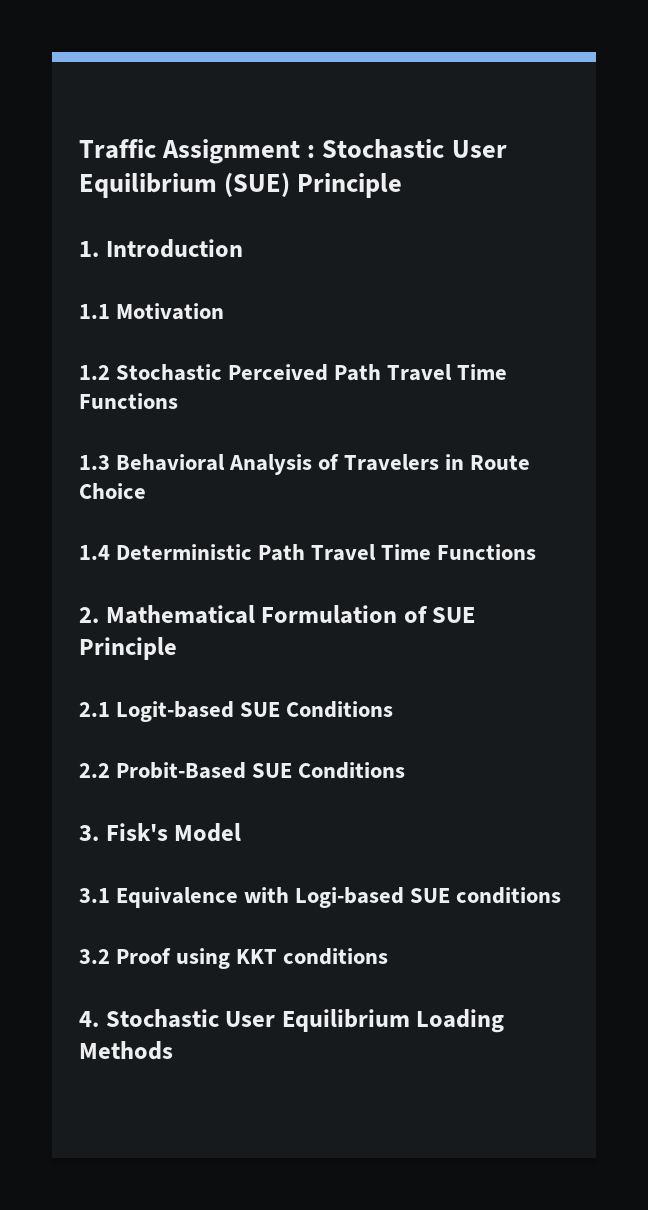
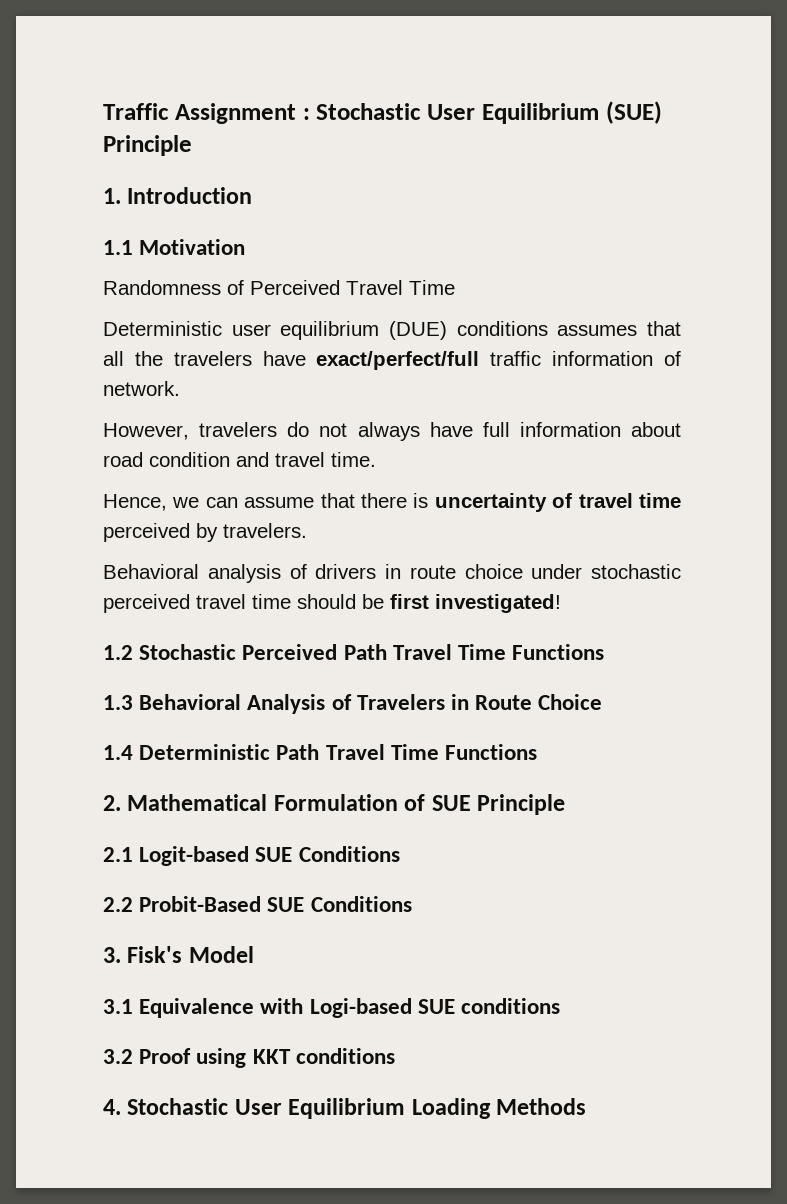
+ Randomness of Perceived Travel Time
+ Deterministic user equilibrium (DUE) conditions assumes that all the travelers have exact/perfect/full traffic information of network.
+ However, travelers do not always have full information about road condition and travel time.
+ Hence, we can assume that there is uncertainty of travel time perceived by travelers.
+ Behavioral analysis of drivers in route choice under stochastic perceived travel time should be first investigated!

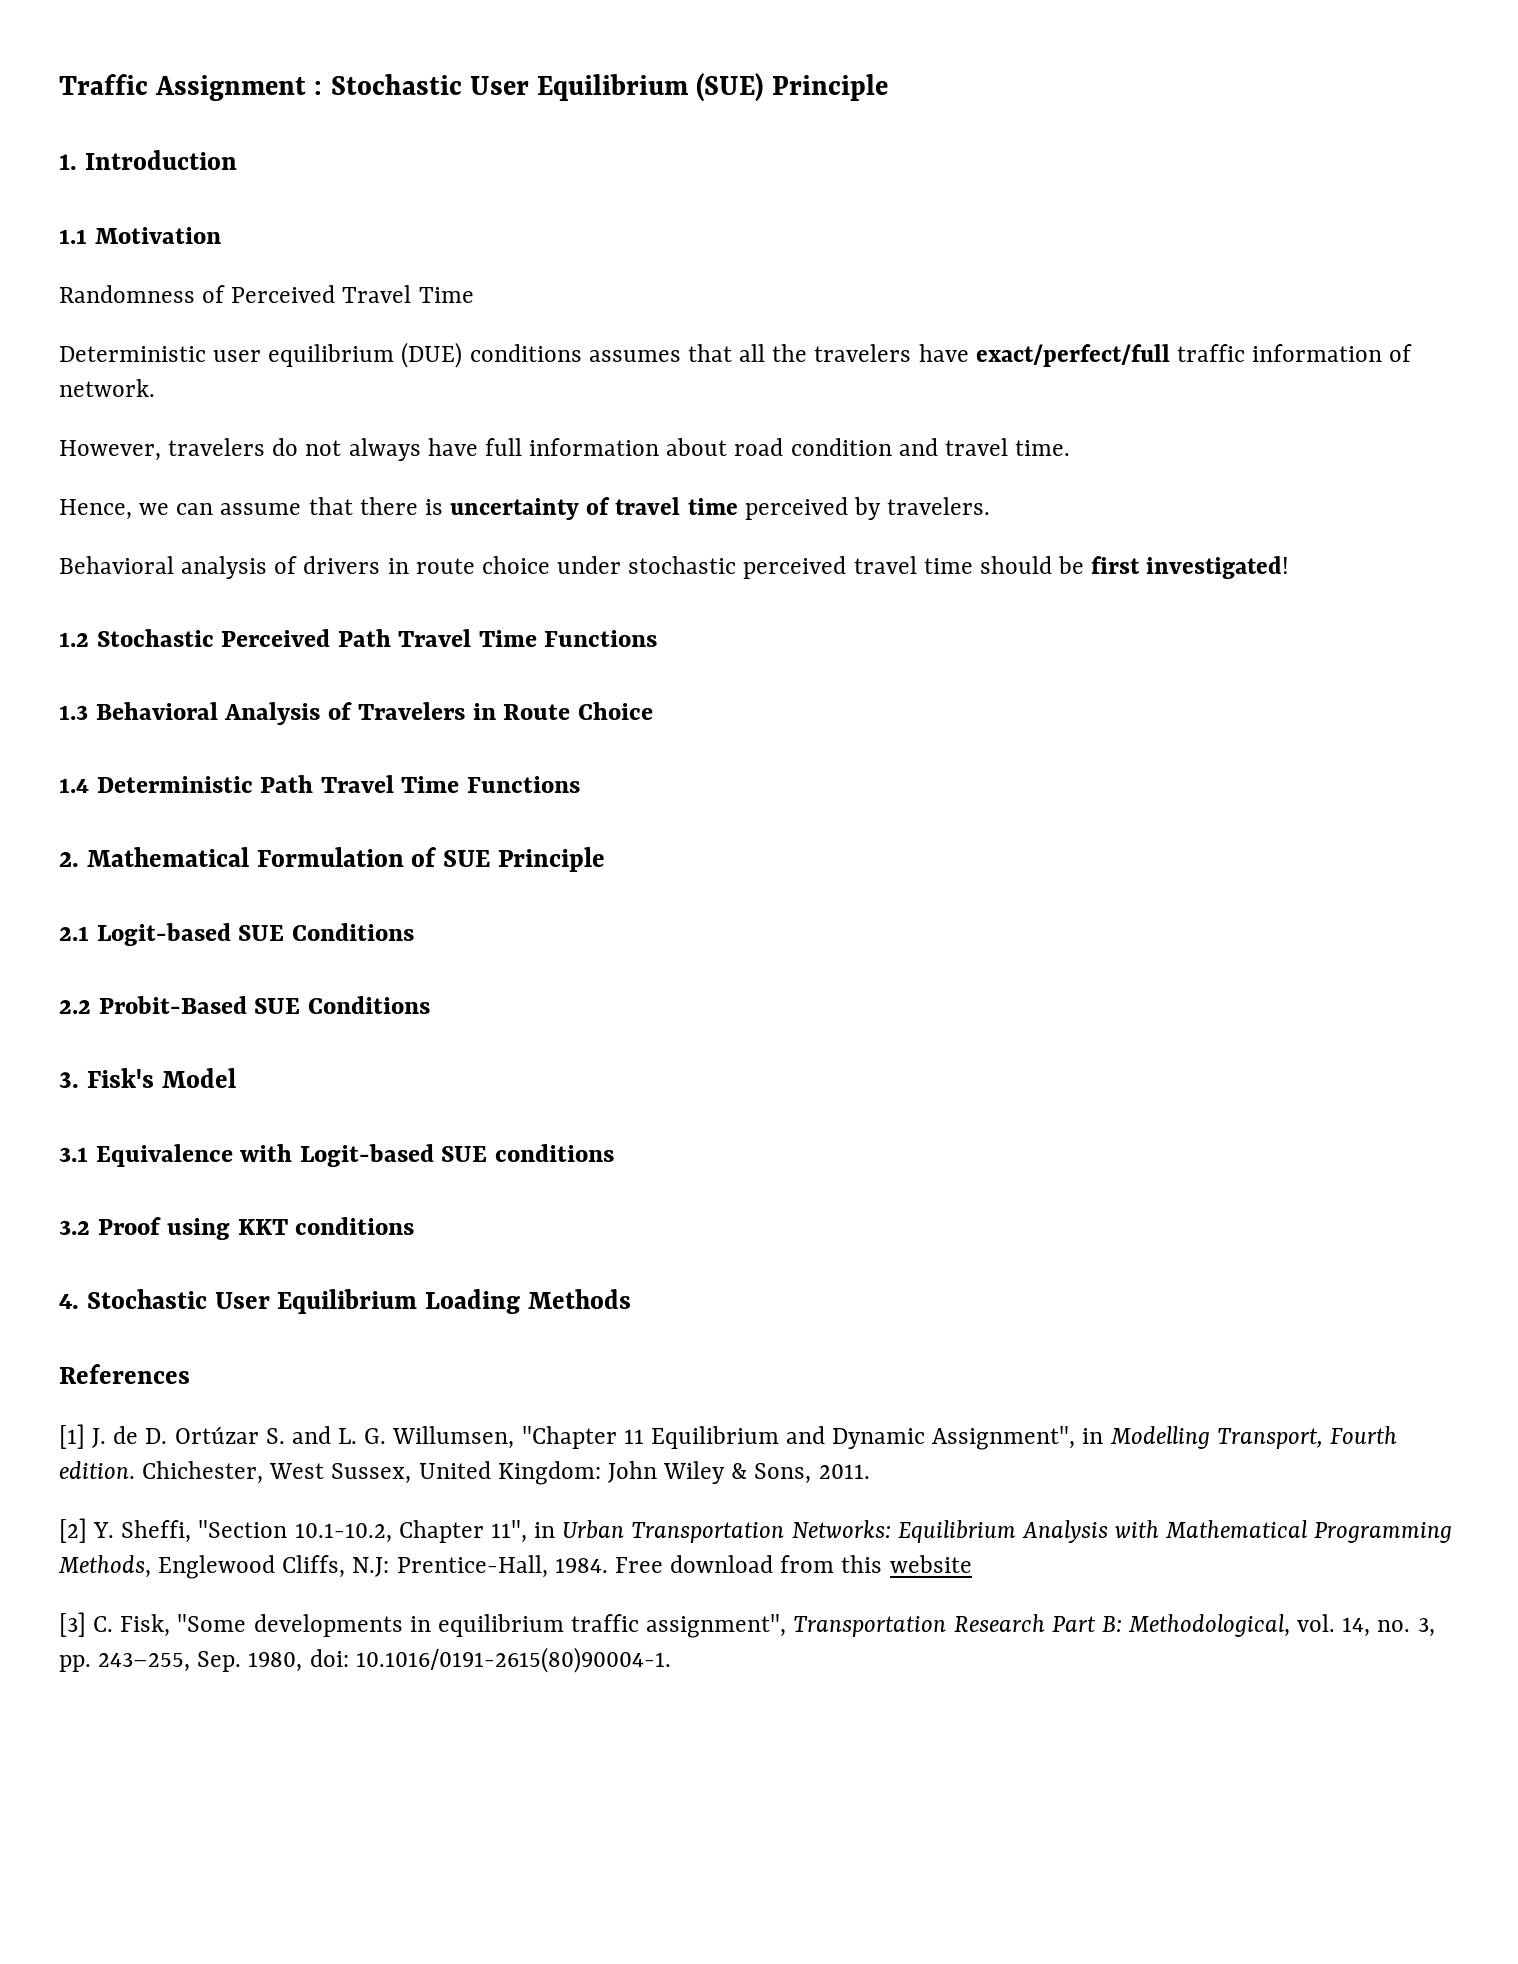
- 3.1 Equivalence with Logi-based SUE conditions
+ 3.1 Equivalence with Logit-based SUE conditions
+ References
+ [1] J. de D. Ortúzar S. and L. G. Willumsen, "Chapter 11 Equilibrium and Dynamic Assignment", in Modelling Transport, Fourth edition. Chichester, West Sussex, United Kingdom: John Wiley & Sons, 2011.
+ [2] Y. Sheffi, "Section 10.1-10.2, Chapter 11", in Urban Transportation Networks: Equilibrium Analysis with Mathematical Programming Methods, Englewood Cliffs, N.J: Prentice-Hall, 1984. Free download from this website
+ [3] C. Fisk, "Some developments in equilibrium traffic assignment", Transportation Research Part B: Methodological, vol. 14, no. 3, pp. 243–255, Sep. 1980, doi: 10.1016/0191-2615(80)90004-1.

